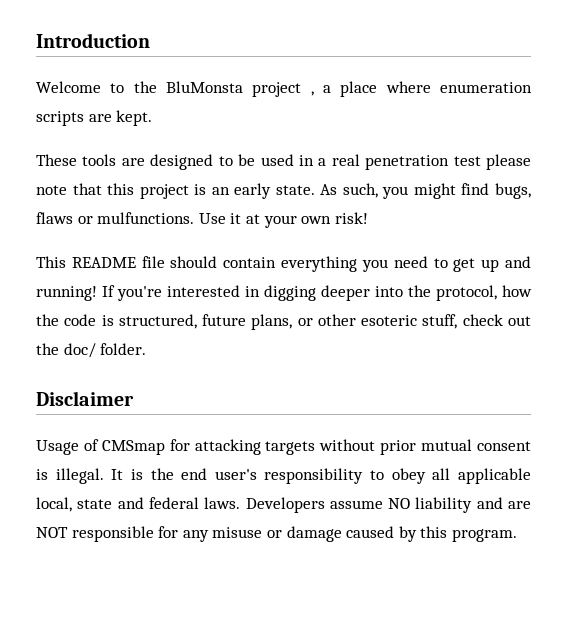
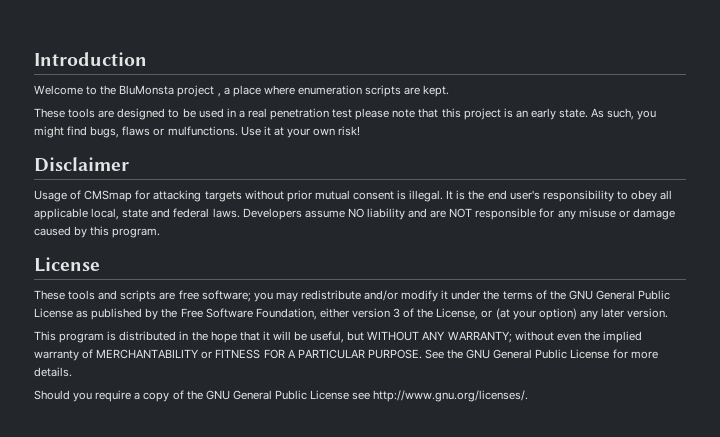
- This README file should contain everything you need to get up and running! If you're interested in digging deeper into the protocol, how the code is structured, future plans, or other esoteric stuff, check out the doc/ folder.
  Developers assume NO liability and are NOT responsible for any misuse or damage caused by this program.
+ License
+ These tools and scripts are free software; you may redistribute and/or modify it under the terms of the GNU General Public License as published by the Free Software Foundation, either version 3 of the License, or (at your option) any later version.
+ This program is distributed in the hope that it will be useful, but WITHOUT ANY WARRANTY; without even the implied warranty of MERCHANTABILITY or FITNESS FOR A PARTICULAR PURPOSE. See the GNU General Public License for more details.
+ Should you require a copy of the GNU General Public License see http://www.gnu.org/licenses/.

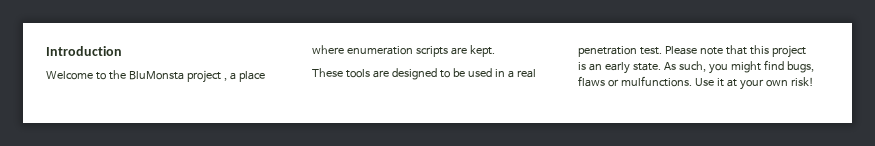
- These tools are designed to be used in a real penetration test please note that this project is an early state.
+ These tools are designed to be used in a real penetration test. Please note that this project is an early state.
- Disclaimer
- Usage of CMSmap for attacking targets without prior mutual consent is illegal. It is the end user's responsibility to obey all applicable local, state and federal laws. Developers assume NO liability and are NOT responsible for any misuse or damage caused by this program.
- License
- These tools and scripts are free software; you may redistribute and/or modify it under the terms of the GNU General Public License as published by the Free Software Foundation, either version 3 of the License, or (at your option) any later version.
- This program is distributed in the hope that it will be useful, but WITHOUT ANY WARRANTY; without even the implied warranty of MERCHANTABILITY or FITNESS FOR A PARTICULAR PURPOSE. See the GNU General Public License for more details.
- Should you require a copy of the GNU General Public License see http://www.gnu.org/licenses/.

